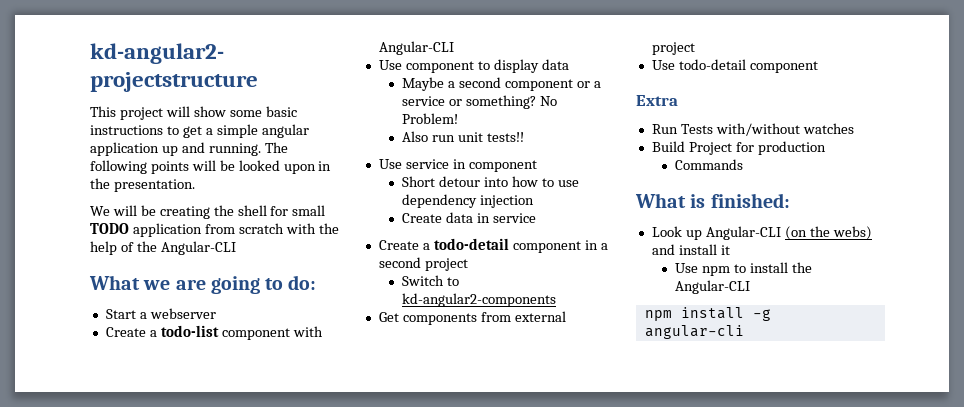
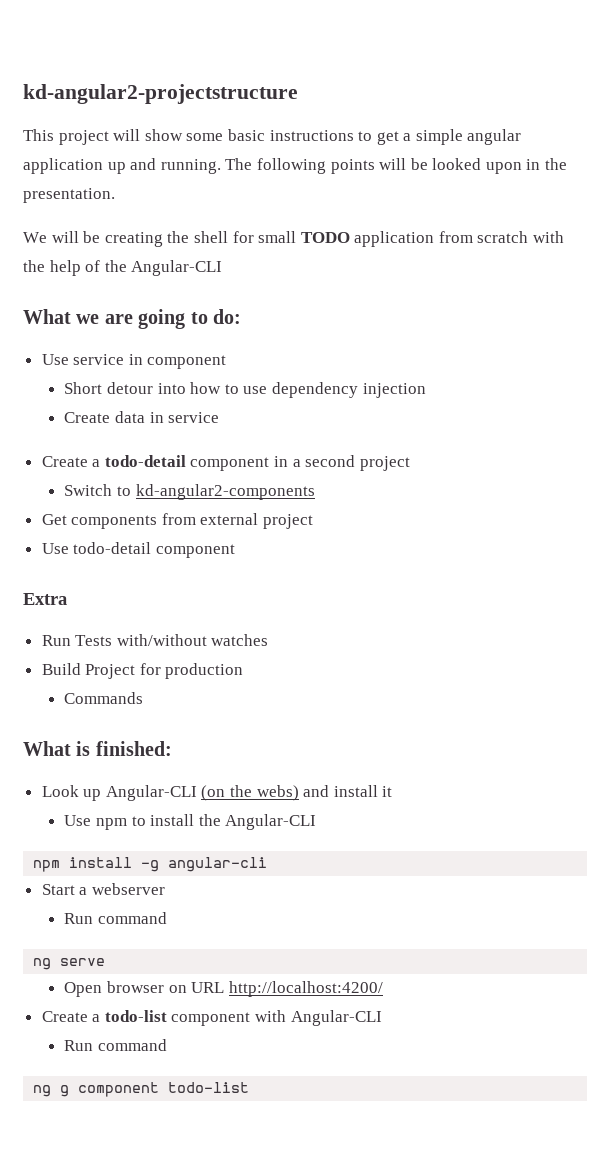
- Start a webserver
- Create a todo-list component with Angular-CLI
- Use component to display data
- Maybe a second component or a service or something? No Problem!
- Also run unit tests!!
+ Start a webserver
+ Run command
+ ng serve
+ Open browser on URL http://localhost:4200/
+ Create a todo-list component with Angular-CLI
+ Run command
+ ng g component todo-list

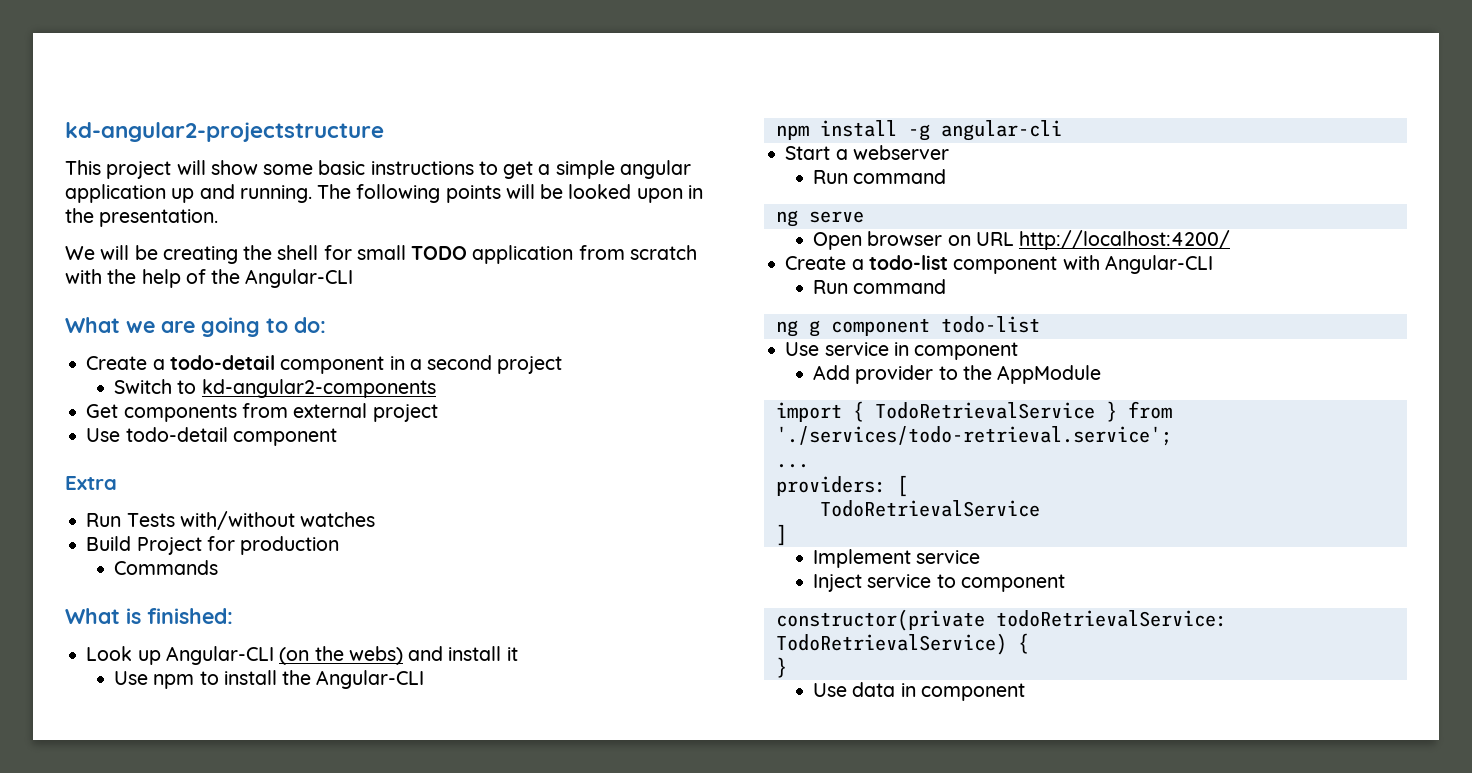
- Use service in component
- Short detour into how to use dependency injection
- Create data in service
+ Use service in component
+ Add provider to the AppModule
+ import { TodoRetrievalService } from './services/todo-retrieval.service';
+ ...
+ providers: [
+ TodoRetrievalService
+ ]
+ Implement service
+ Inject service to component
+ constructor(private todoRetrievalService: TodoRetrievalService) {
+ }
+ Use data in component

